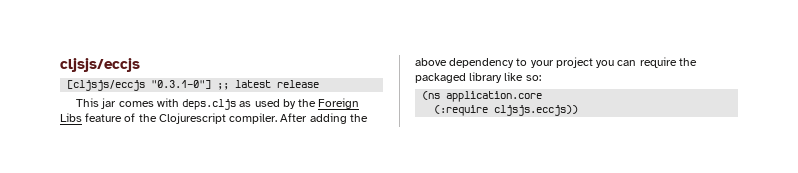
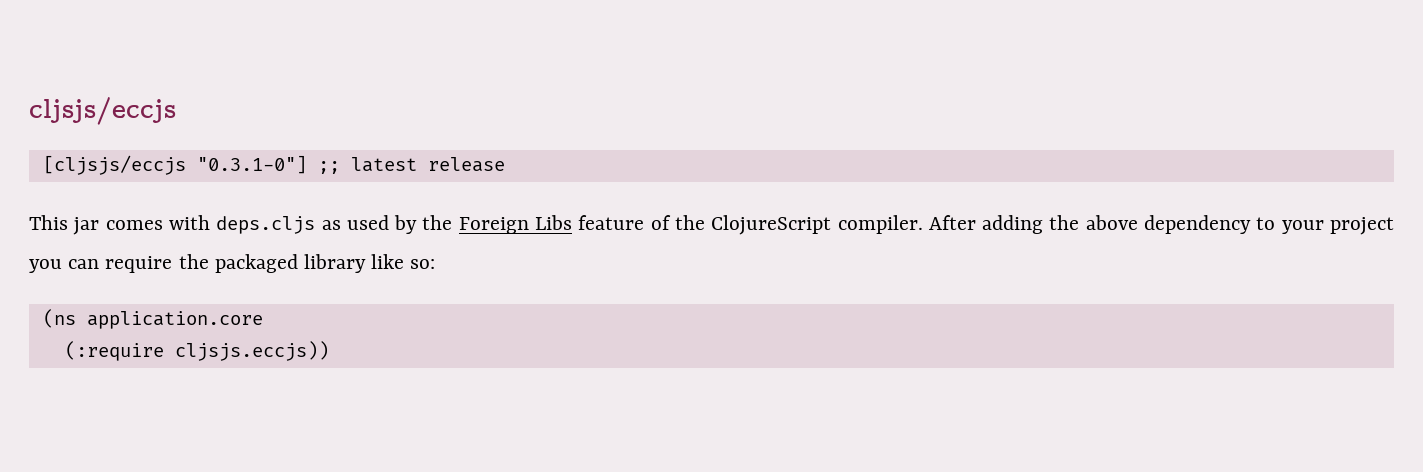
- This jar comes with deps.cljs as used by the Foreign Libs feature of the Clojurescript compiler.
+ This jar comes with deps.cljs as used by the Foreign Libs feature of the ClojureScript compiler.

